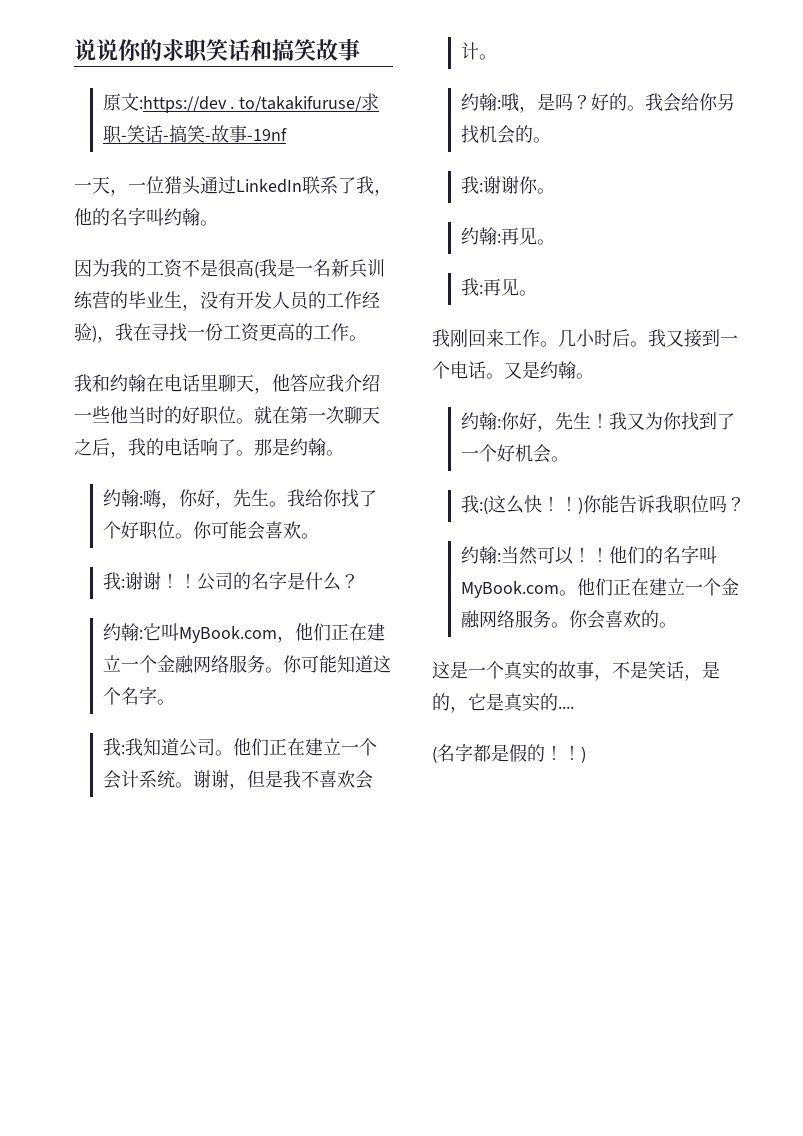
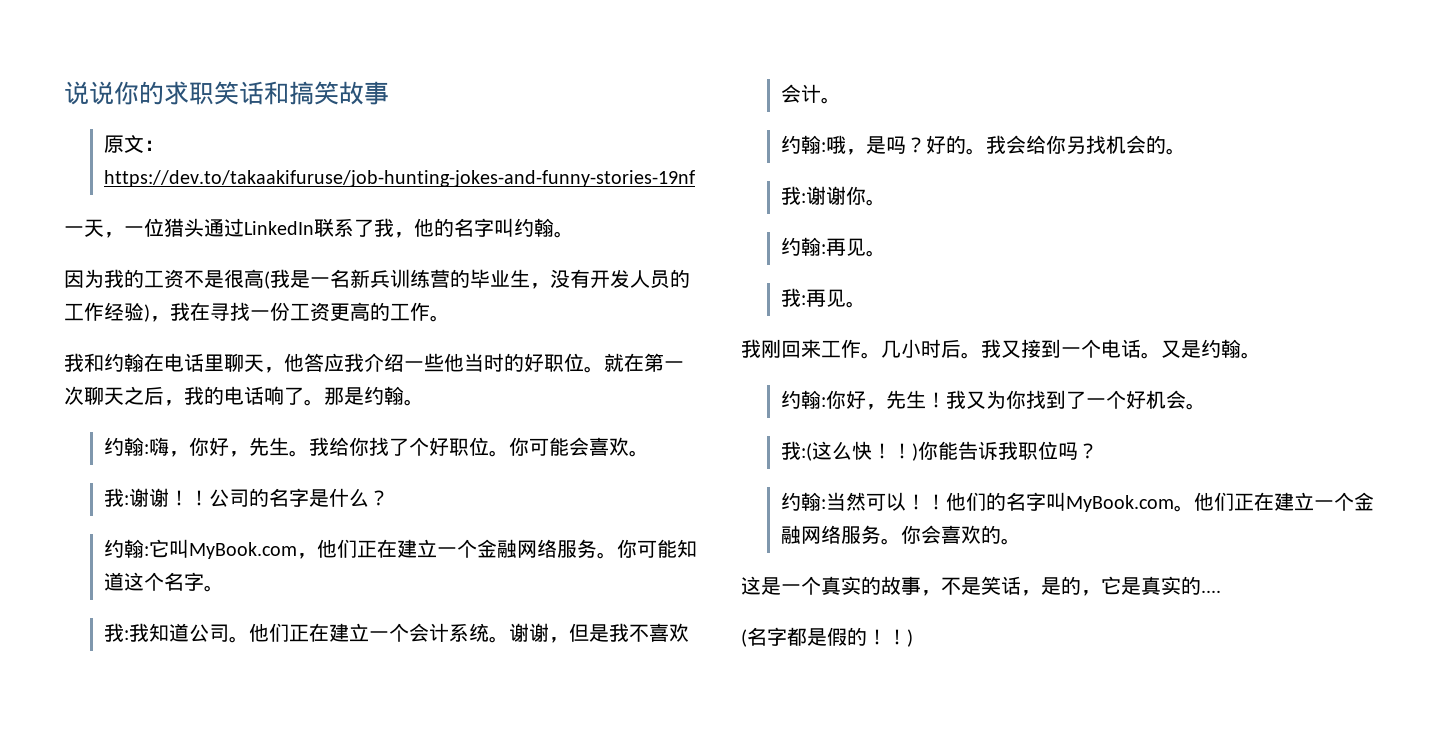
- 原文:https://dev . to/takakifuruse/求职-笑话-搞笑-故事-19nf
+ 原文：https://dev.to/takaakifuruse/job-hunting-jokes-and-funny-stories-19nf

